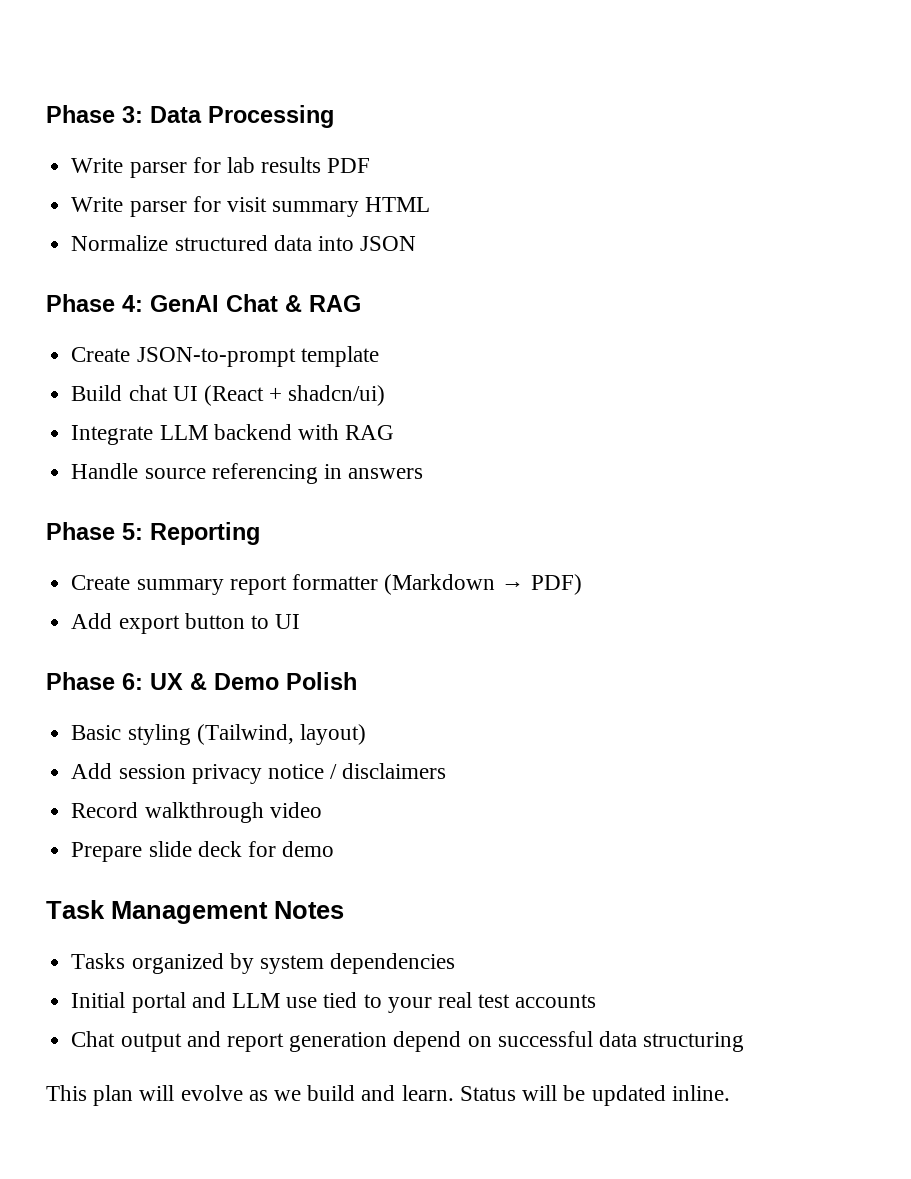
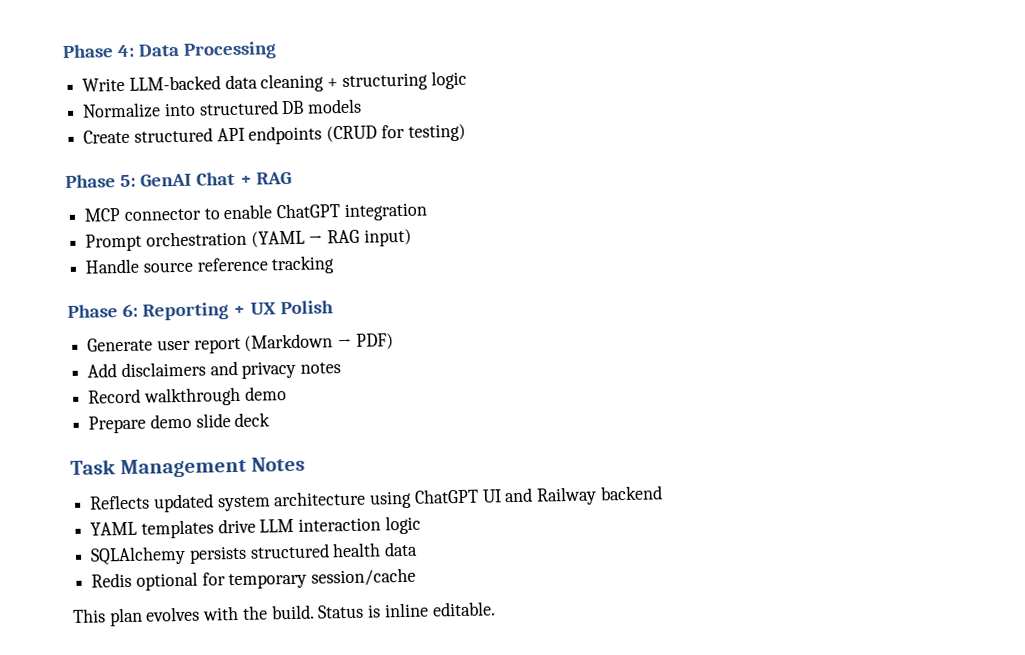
- Phase 3: Data Processing
+ Phase 4: Data Processing
- Write parser for lab results PDF
- Write parser for visit summary HTML
- Normalize structured data into JSON
- Phase 4: GenAI Chat & RAG
- Create JSON-to-prompt template
- Build chat UI (React + shadcn/ui)
- Integrate LLM backend with RAG
+ Write LLM-backed data cleaning + structuring logic
+ Normalize into structured DB models
+ Create structured API endpoints (CRUD for testing)
+ Phase 5: GenAI Chat + RAG
+ MCP connector to enable ChatGPT integration
+ Prompt orchestration (YAML → RAG input)
- Handle source referencing in answers
- Phase 5: Reporting
- Create summary report formatter (Markdown → PDF)
- Add export button to UI
- Phase 6: UX & Demo Polish
- Basic styling (Tailwind, layout)
- Add session privacy notice / disclaimers
+ Handle source reference tracking
+ Phase 6: Reporting + UX Polish
+ Generate user report (Markdown → PDF)
+ Add disclaimers and privacy notes
- Record walkthrough video
+ Record walkthrough demo
- Prepare slide deck for demo
+ Prepare demo slide deck
- Tasks organized by system dependencies
- Initial portal and LLM use tied to your real test accounts
- Chat output and report generation depend on successful data structuring
- This plan will evolve as we build and learn. Status will be updated inline.
+ Reflects updated system architecture using ChatGPT UI and Railway backend
+ YAML templates drive LLM interaction logic
+ SQLAlchemy persists structured health data
+ Redis optional for temporary session/cache
+ This plan evolves with the build. Status is inline editable.

